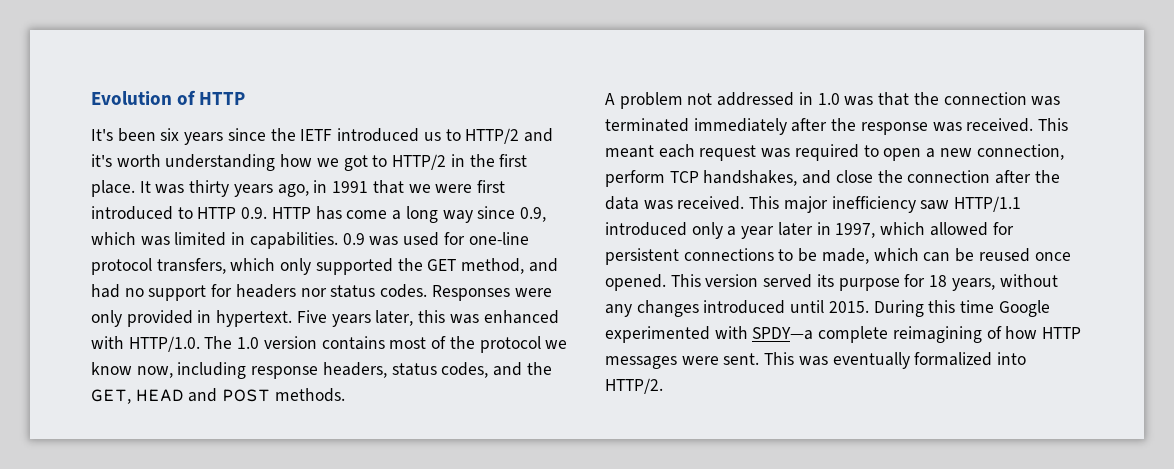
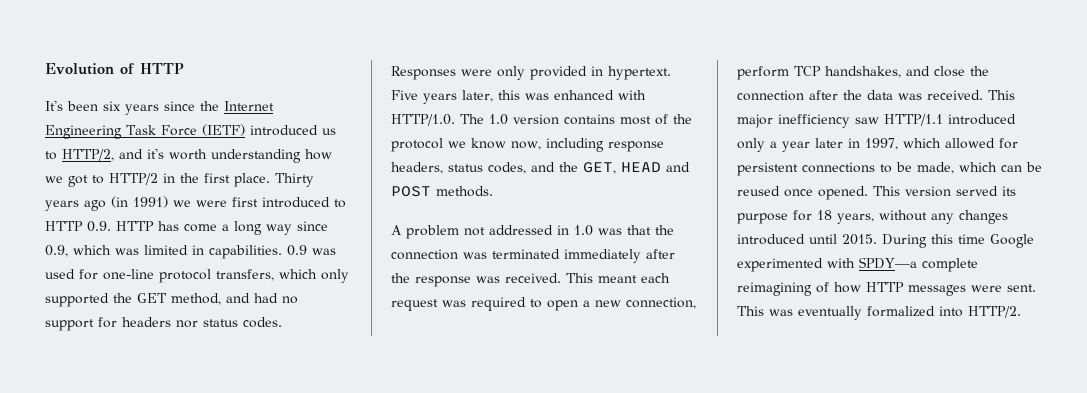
- It's been six years since the IETF introduced us to HTTP/2 and it's worth understanding how we got to HTTP/2 in the first place.
+ It's been six years since the Internet Engineering Task Force (IETF) introduced us to HTTP/2, and it's worth understanding how we got to HTTP/2 in the first place.
- It was thirty years ago, in 1991 that we were first introduced to HTTP 0.9. HTTP has come a long way since 0.9, which was limited in capabilities.
+ Thirty years ago (in 1991) we were first introduced to HTTP 0.9. HTTP has come a long way since 0.9, which was limited in capabilities.

